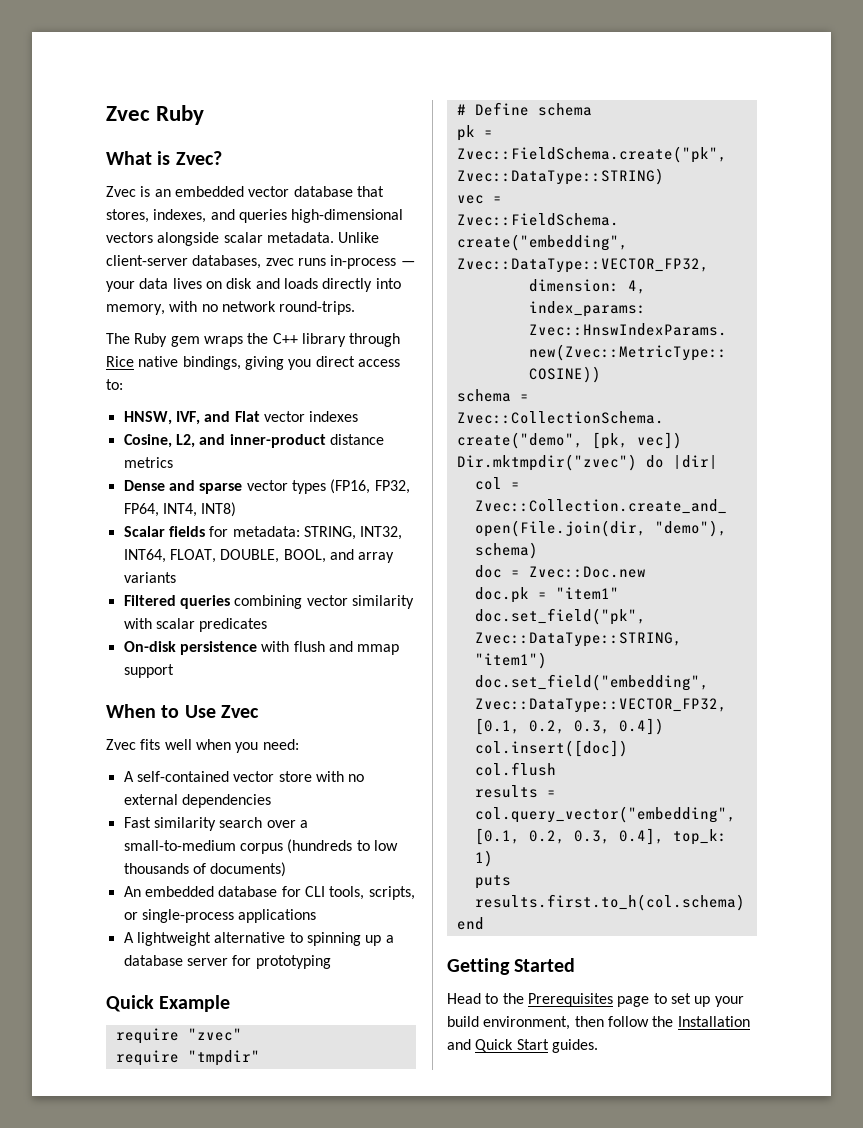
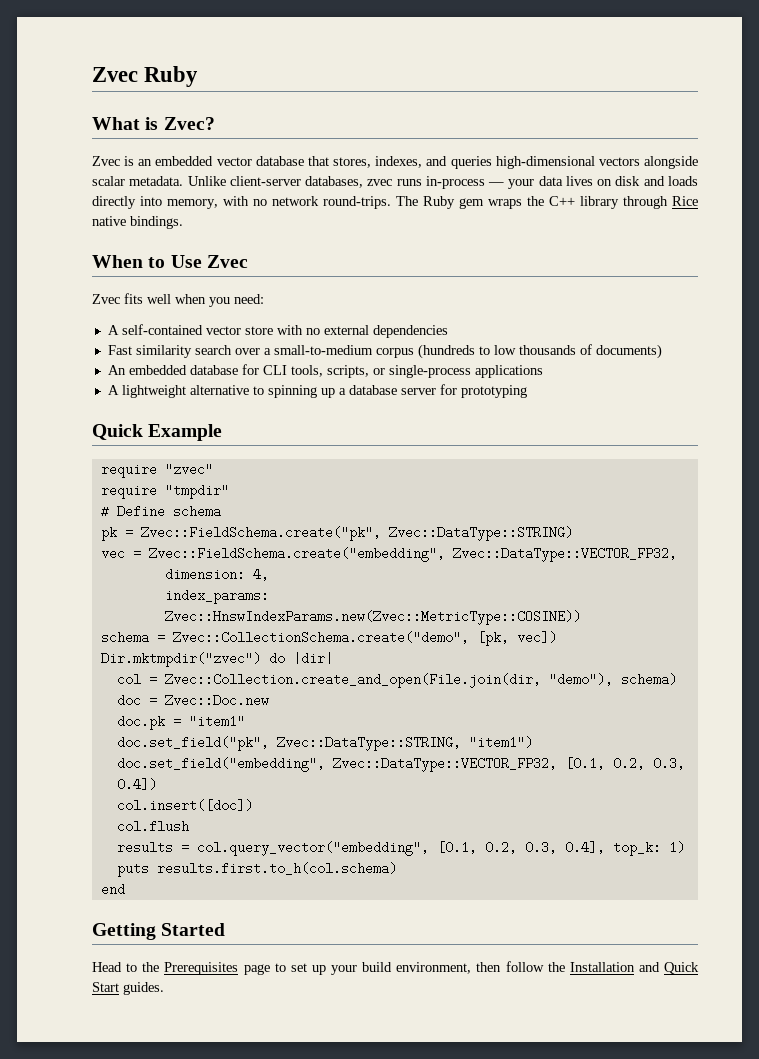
- Unlike client-server databases, zvec runs in-process — your data lives on disk and loads directly into memory, with no network round-trips.
- The Ruby gem wraps the C++ library through Rice native bindings, giving you direct access to:
- HNSW, IVF, and Flat vector indexes
- Cosine, L2, and inner-product distance metrics
- Dense and sparse vector types (FP16, FP32, FP64, INT4, INT8)
- Scalar fields for metadata: STRING, INT32, INT64, FLOAT, DOUBLE, BOOL, and array variants
- Filtered queries combining vector similarity with scalar predicates
- On-disk persistence with flush and mmap support
+ Unlike client-server databases, zvec runs in-process — your data lives on disk and loads directly into memory, with no network round-trips. The Ruby gem wraps the C++ library through Rice native bindings.

